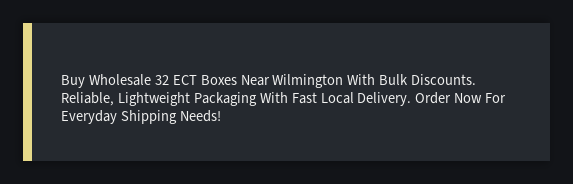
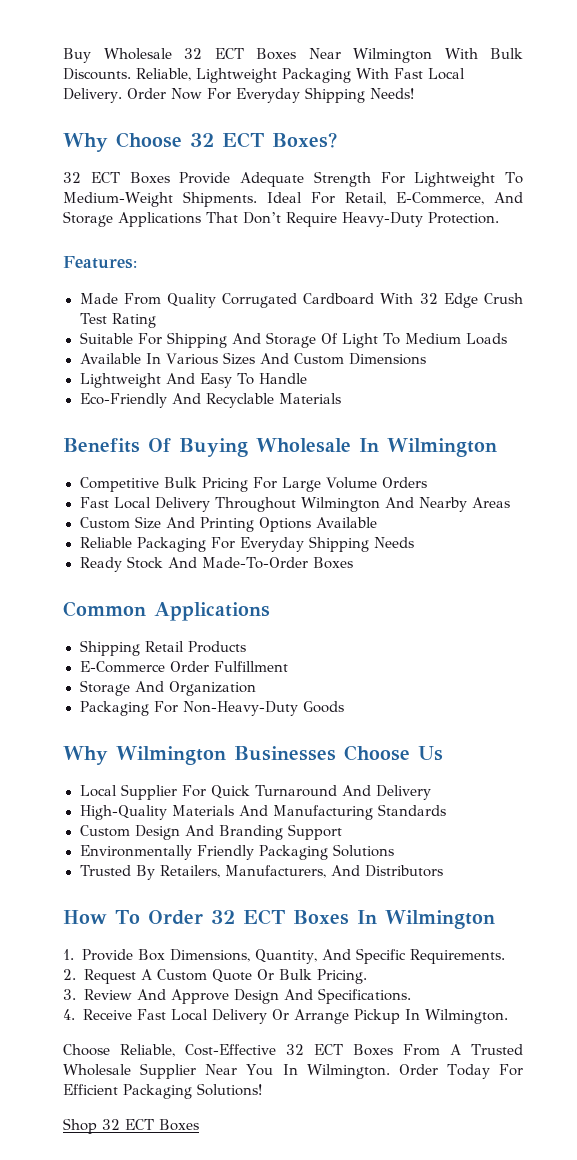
+ Why Choose 32 ECT Boxes?
+ 32 ECT Boxes Provide Adequate Strength For Lightweight To Medium-Weight Shipments. Ideal For Retail, E-Commerce, And Storage Applications That Don’t Require Heavy-Duty Protection.
+ Features:
+ Made From Quality Corrugated Cardboard With 32 Edge Crush Test Rating
+ Suitable For Shipping And Storage Of Light To Medium Loads
+ Available In Various Sizes And Custom Dimensions
+ Lightweight And Easy To Handle
+ Eco-Friendly And Recyclable Materials
+ Benefits Of Buying Wholesale In Wilmington
+ Competitive Bulk Pricing For Large Volume Orders
+ Fast Local Delivery Throughout Wilmington And Nearby Areas
+ Custom Size And Printing Options Available
+ Reliable Packaging For Everyday Shipping Needs
+ Ready Stock And Made-To-Order Boxes
+ Common Applications
+ Shipping Retail Products
+ E-Commerce Order Fulfillment
+ Storage And Organization
+ Packaging For Non-Heavy-Duty Goods
+ Why Wilmington Businesses Choose Us
+ Local Supplier For Quick Turnaround And Delivery
+ High-Quality Materials And Manufacturing Standards
+ Custom Design And Branding Support
+ Environmentally Friendly Packaging Solutions
+ Trusted By Retailers, Manufacturers, And Distributors
+ How To Order 32 ECT Boxes In Wilmington
+ 1. Provide Box Dimensions, Quantity, And Specific Requirements.
+ 2. Request A Custom Quote Or Bulk Pricing.
+ 3. Review And Approve Design And Specifications.
+ 4. Receive Fast Local Delivery Or Arrange Pickup In Wilmington.
+ Choose Reliable, Cost-Effective 32 ECT Boxes From A Trusted Wholesale Supplier Near You In Wilmington. Order Today For Efficient Packaging Solutions!
+ Shop 32 ECT Boxes

